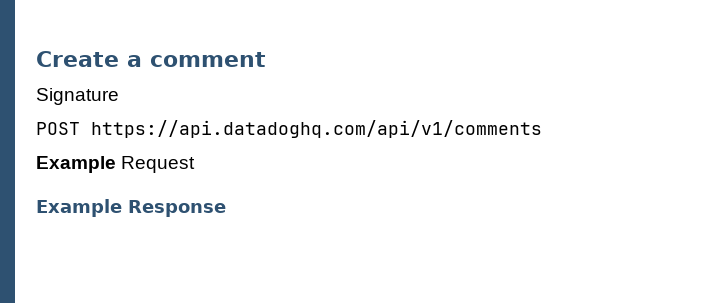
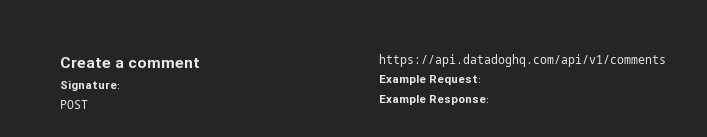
- Signature
+ Signature:
- Example Request
- Example Response
+ Example Request:
+ Example Response:

